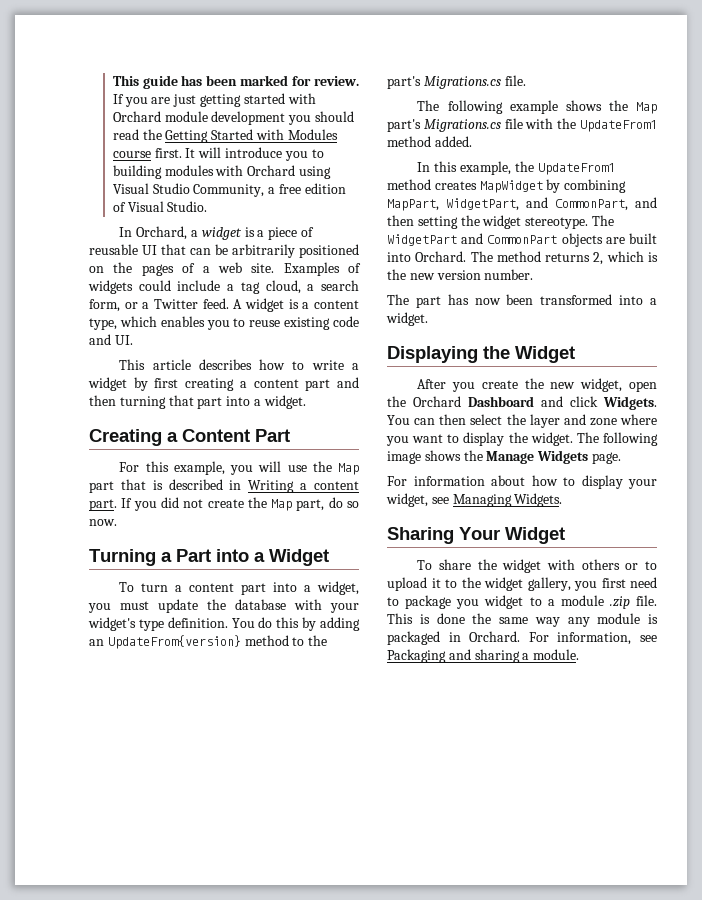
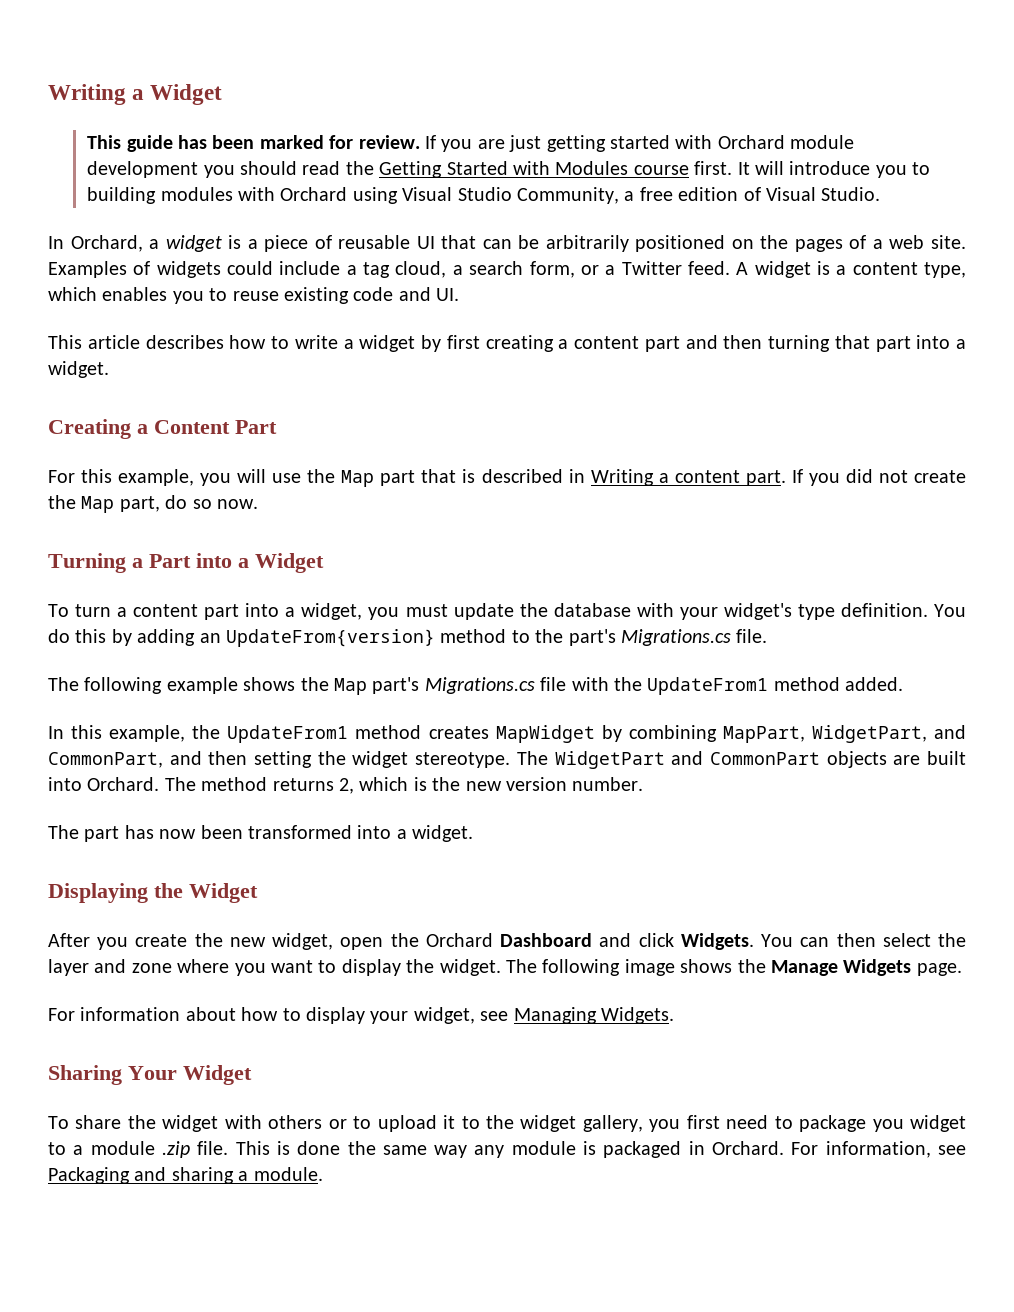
+ Writing a Widget

